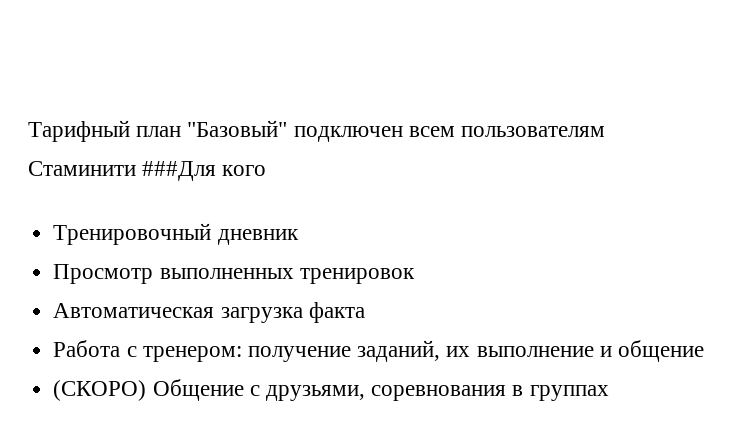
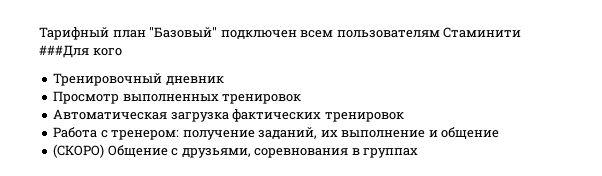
- Автоматическая загрузка факта
+ Автоматическая загрузка фактических тренировок

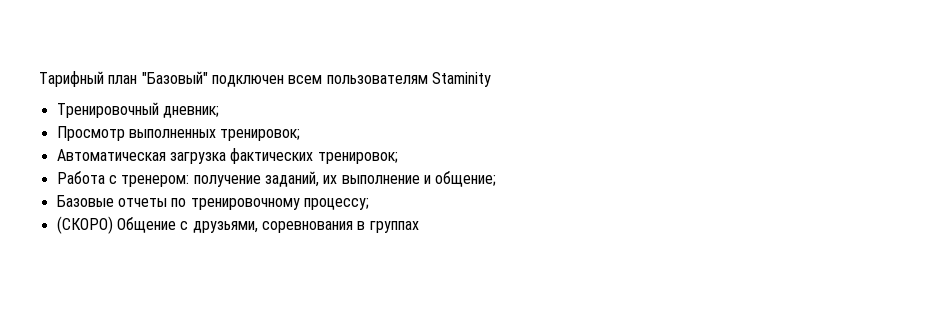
- Тарифный план "Базовый" подключен всем пользователям Стаминити ###Для кого
+ Тарифный план "Базовый" подключен всем пользователям Staminity
- Тренировочный дневник
+ Тренировочный дневник;
- Просмотр выполненных тренировок
+ Просмотр выполненных тренировок;
- Автоматическая загрузка фактических тренировок
+ Автоматическая загрузка фактических тренировок;
- Работа с тренером: получение заданий, их выполнение и общение
+ Работа с тренером: получение заданий, их выполнение и общение;
+ Базовые отчеты по тренировочному процессу;

